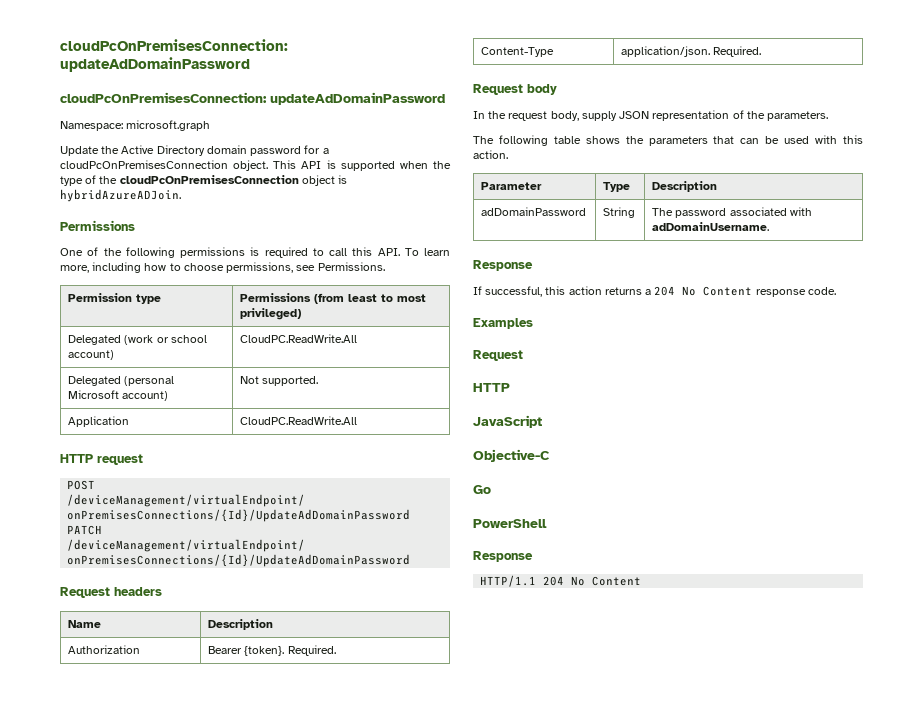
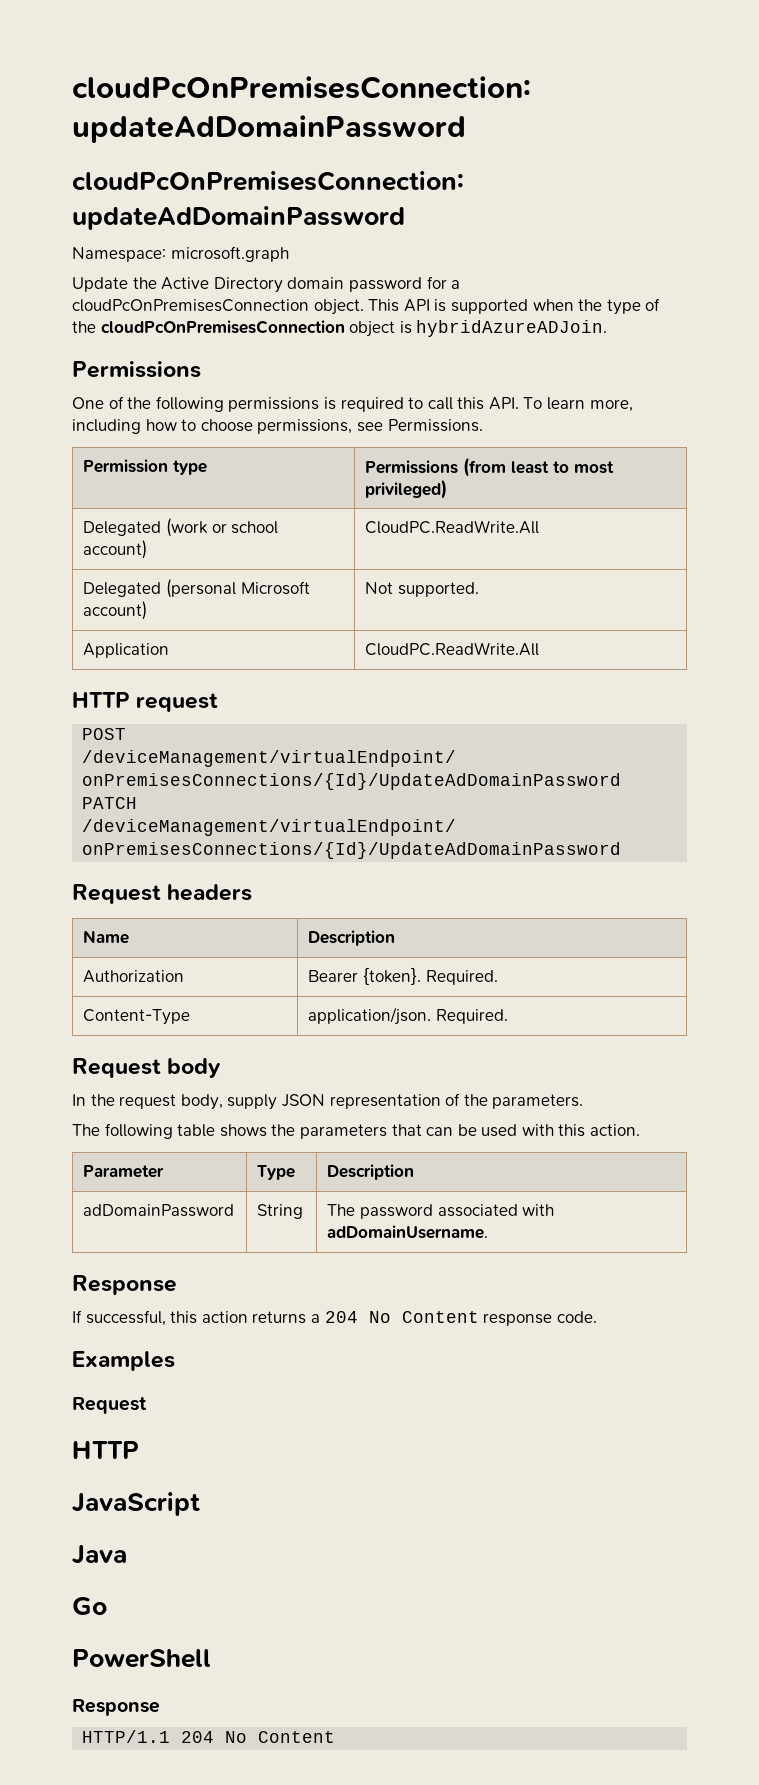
- Objective-C
+ Java

